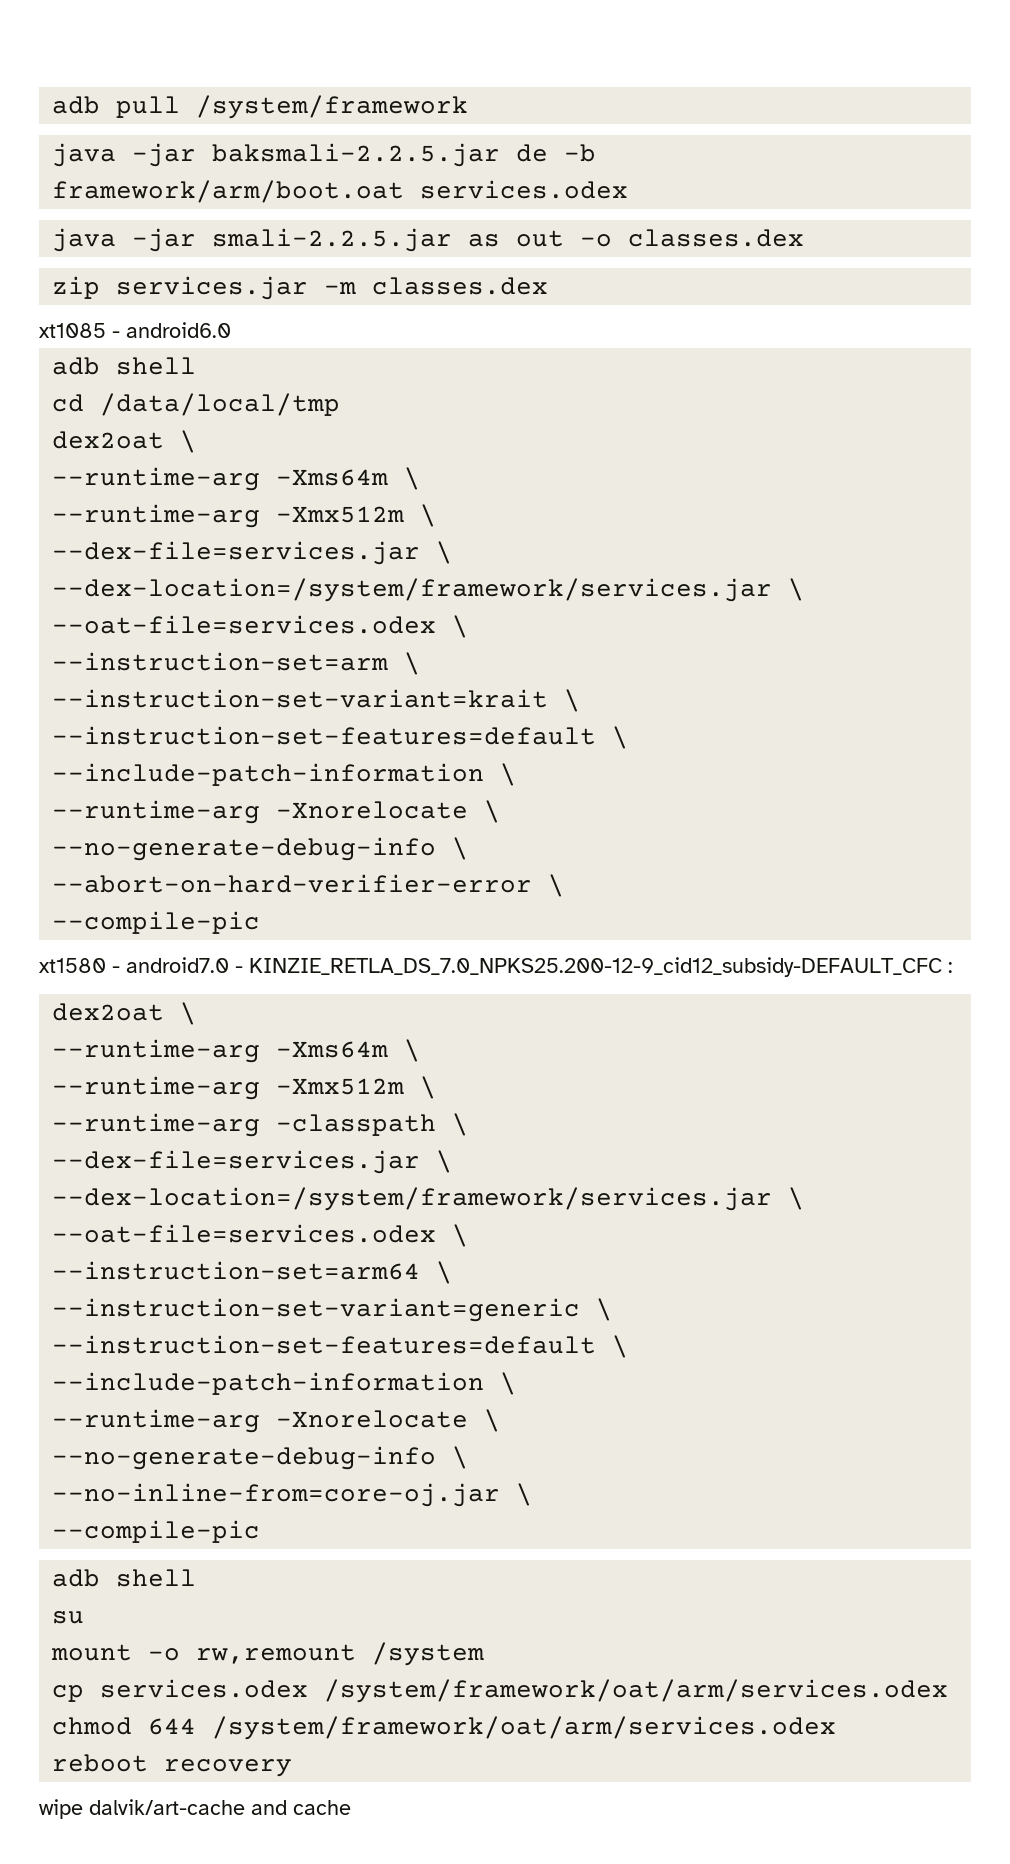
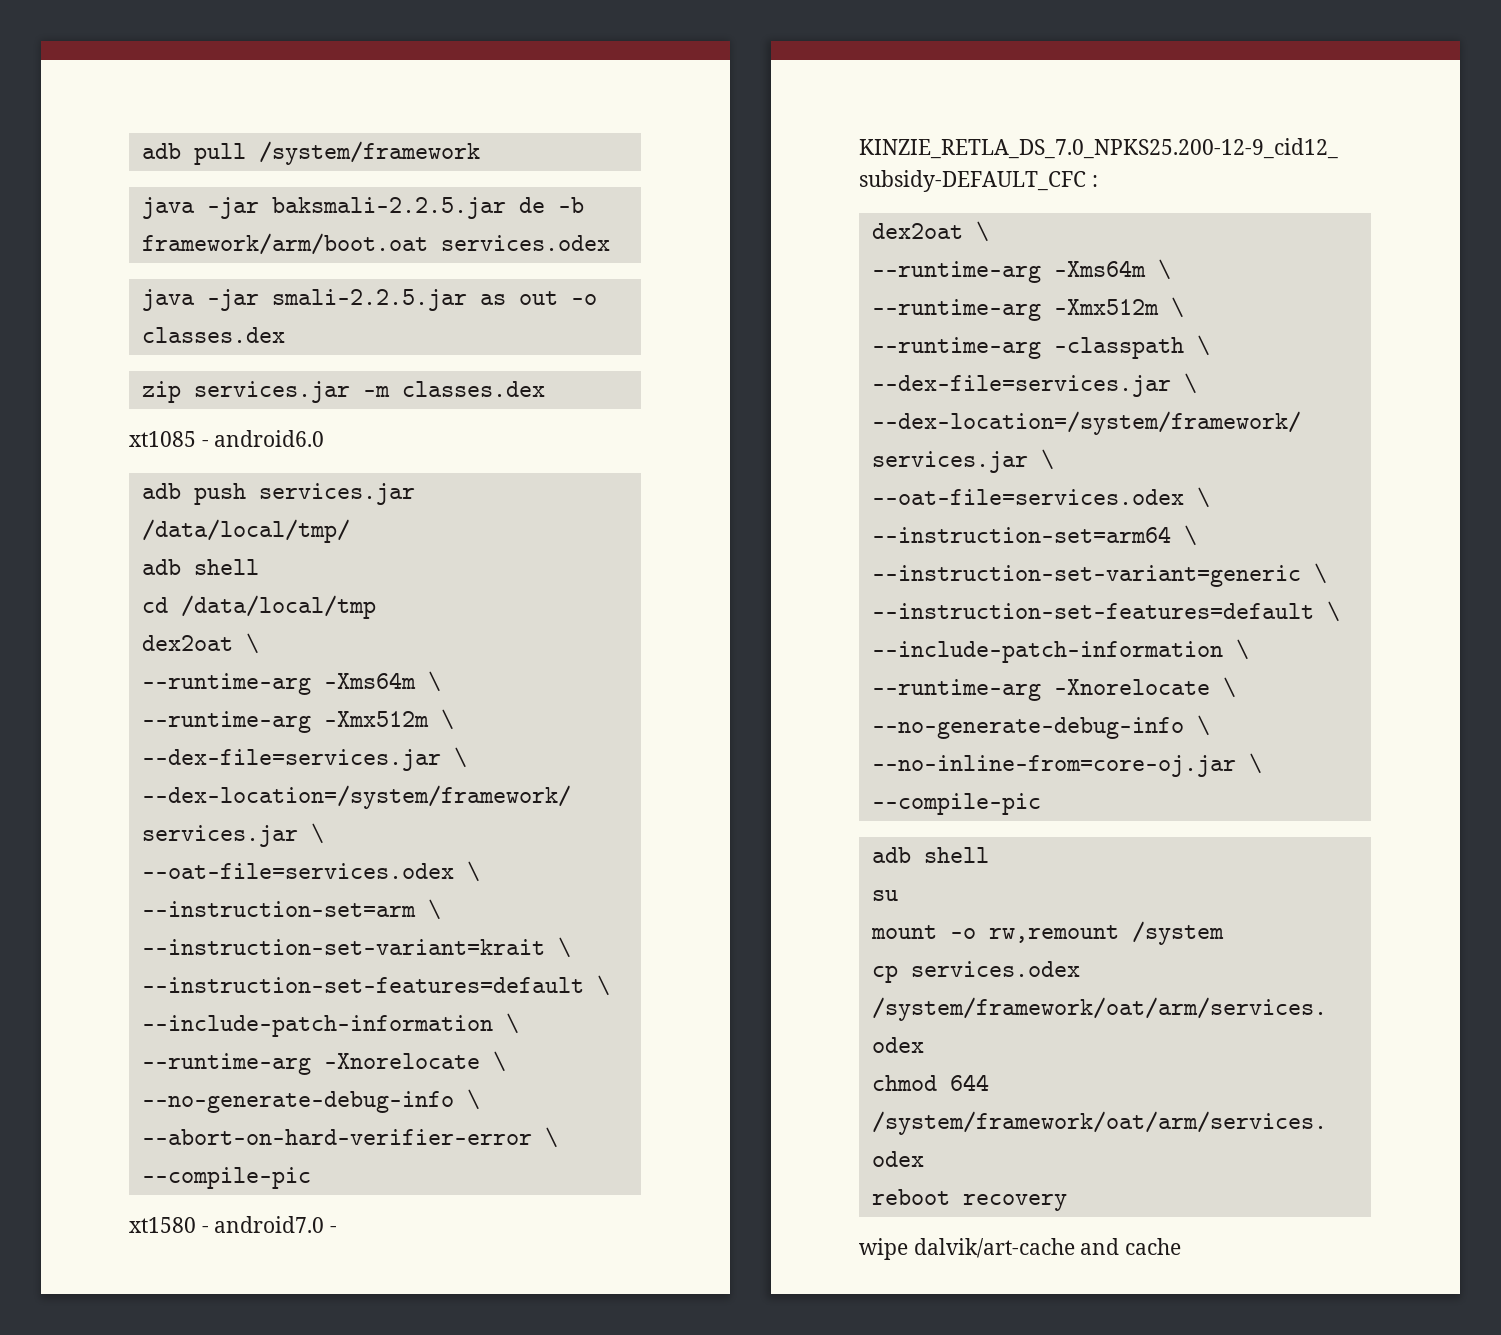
+ adb push services.jar /data/local/tmp/

